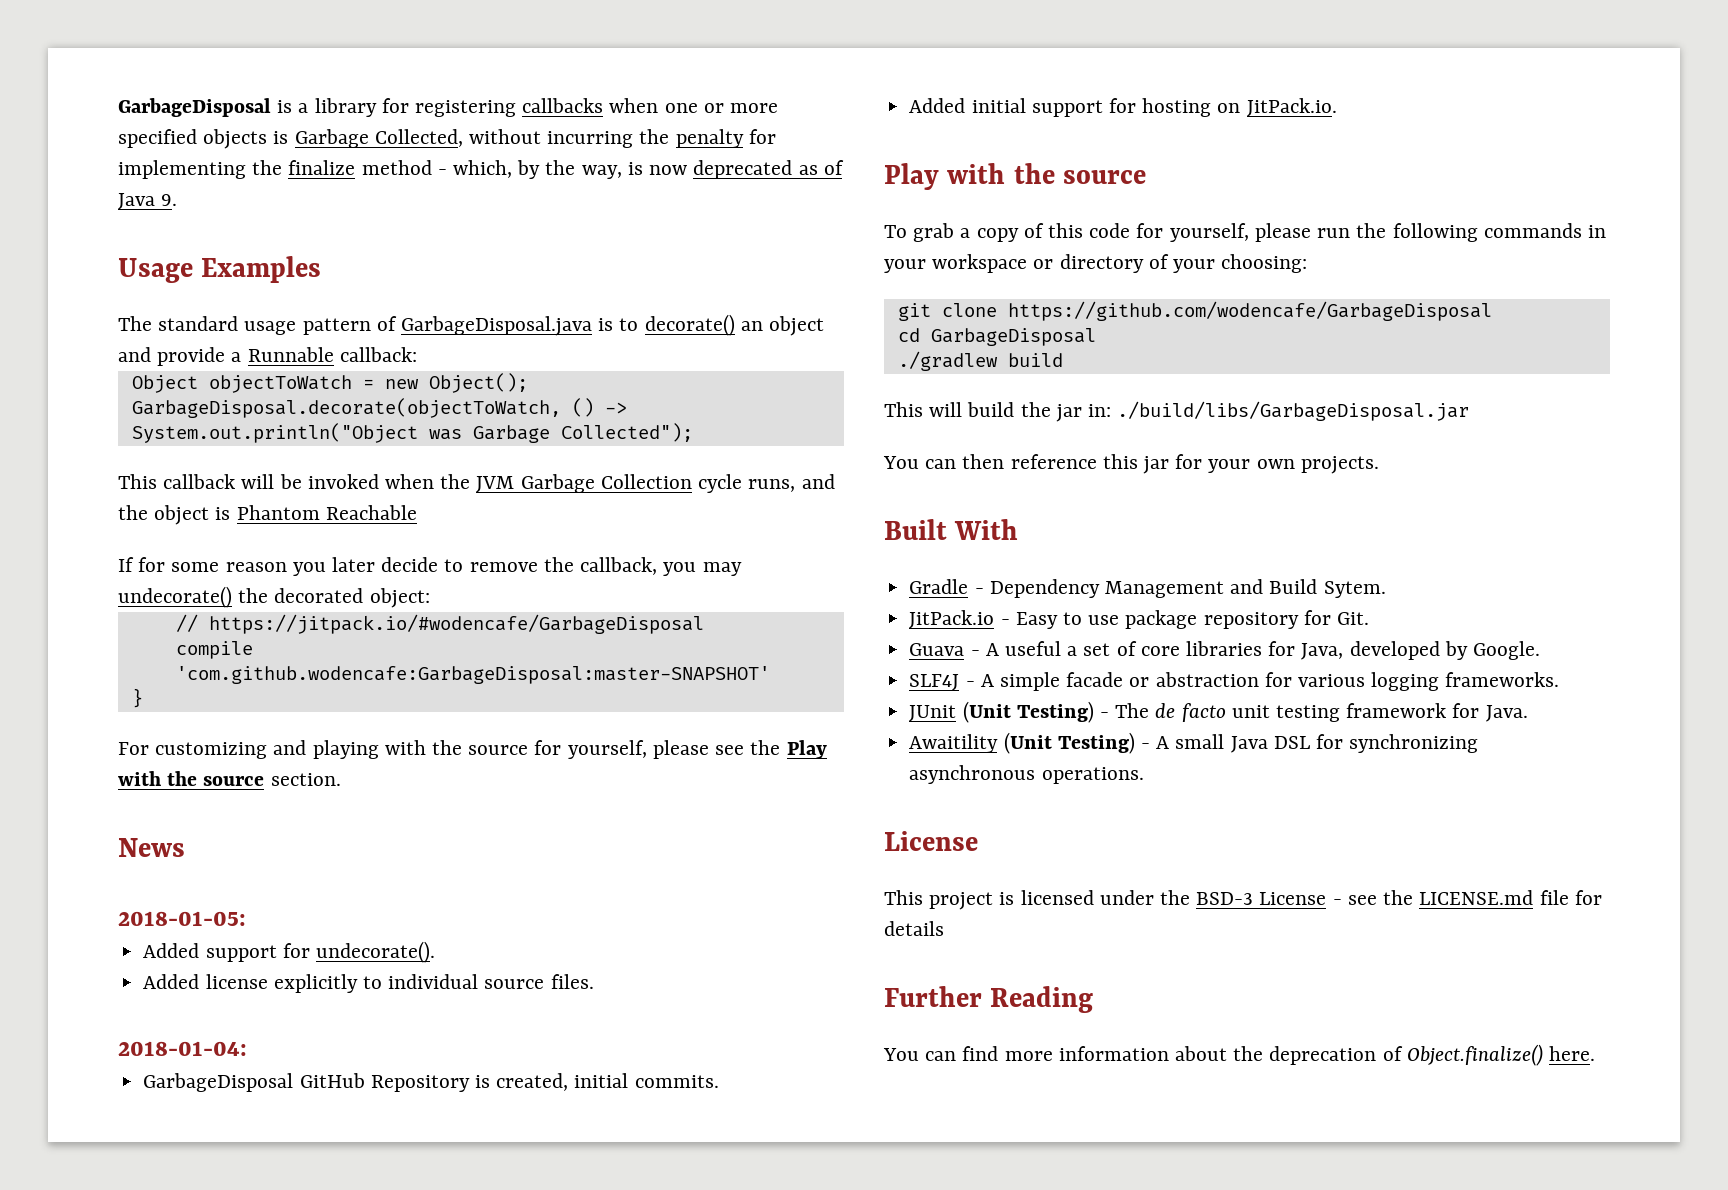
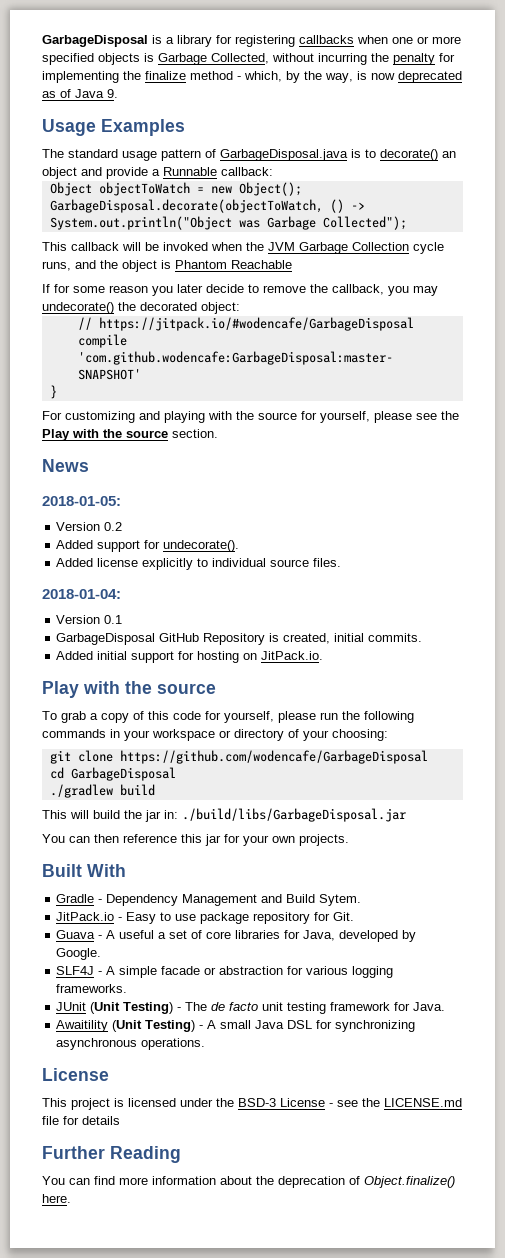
+ Version 0.2
+ Version 0.1

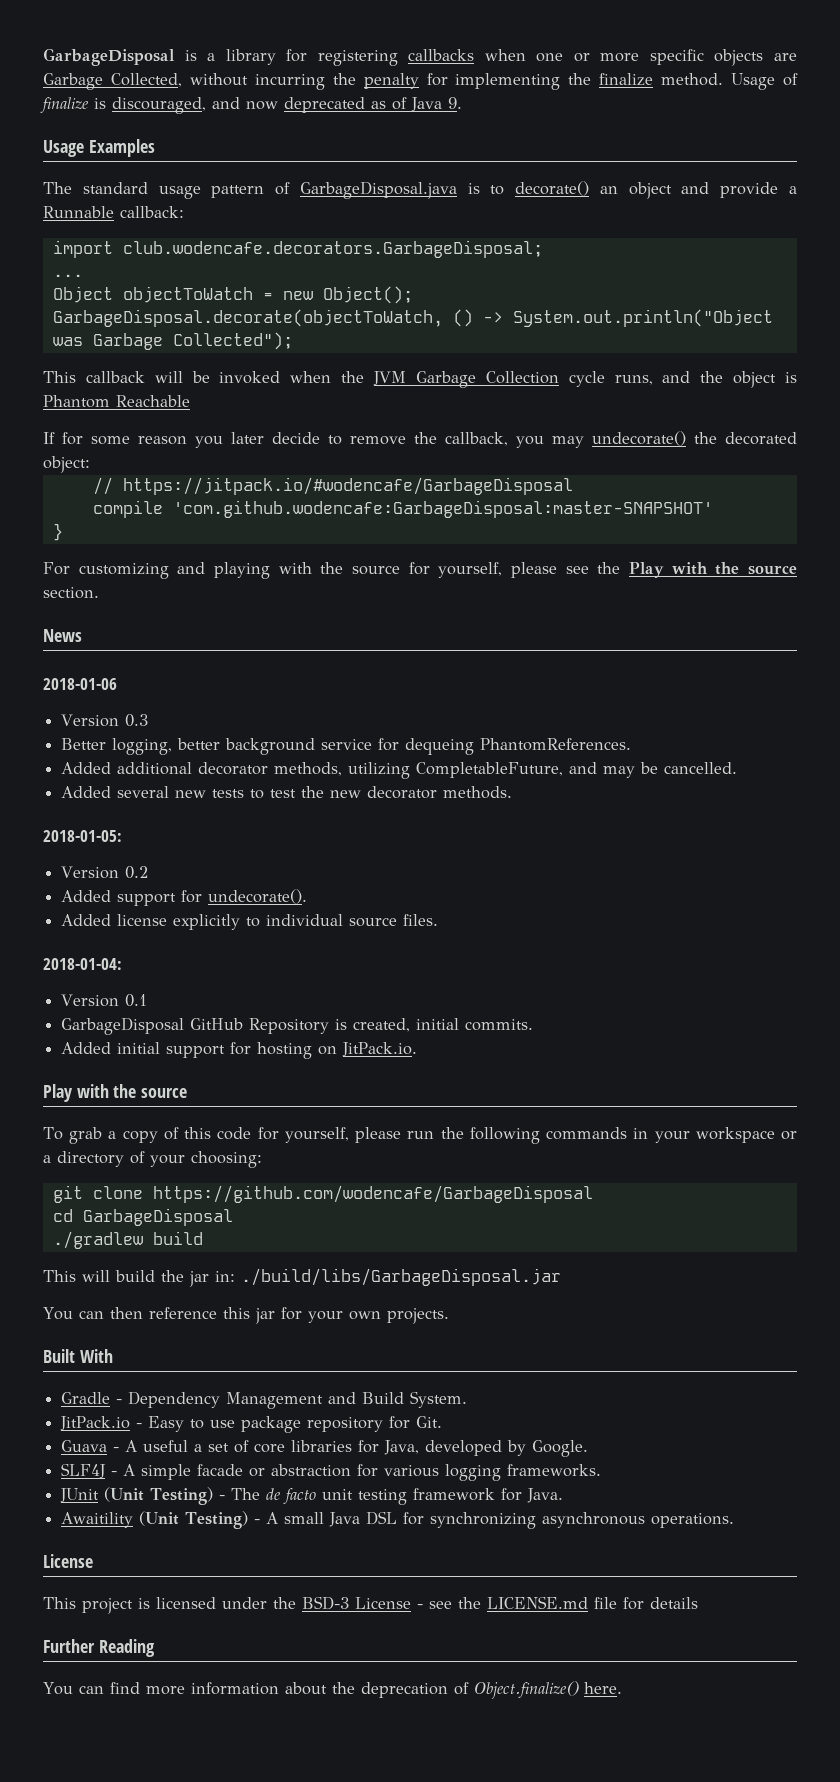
- GarbageDisposal is a library for registering callbacks when one or more specified objects is Garbage Collected, without incurring the penalty for implementing the finalize method - which, by the way, is now deprecated as of Java 9.
+ GarbageDisposal is a library for registering callbacks when one or more specific objects are Garbage Collected, without incurring the penalty for implementing the finalize method. Usage of finalize is discouraged, and now deprecated as of Java 9.
+ import club.wodencafe.decorators.GarbageDisposal;
+ ...
+ 2018-01-06
+ Version 0.3
+ Better logging, better background service for dequeing PhantomReferences.
+ Added additional decorator methods, utilizing CompletableFuture, and may be cancelled.
+ Added several new tests to test the new decorator methods.
- To grab a copy of this code for yourself, please run the following commands in your workspace or directory of your choosing:
+ To grab a copy of this code for yourself, please run the following commands in your workspace or a directory of your choosing:
- Gradle - Dependency Management and Build Sytem.
+ Gradle - Dependency Management and Build System.

